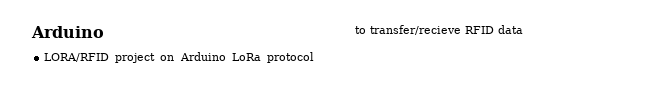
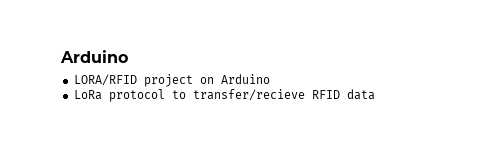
- LORA/RFID project on Arduino LoRa protocol to transfer/recieve RFID data
+ LORA/RFID project on Arduino
+ LoRa protocol to transfer/recieve RFID data

